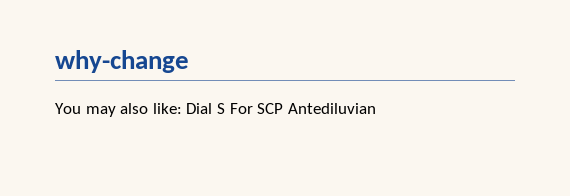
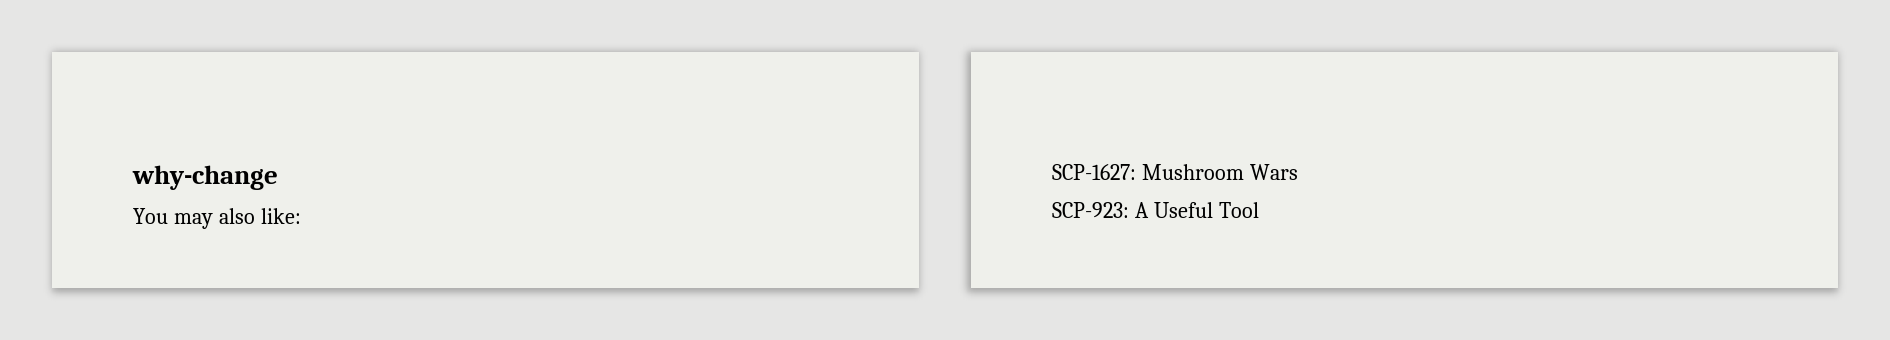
- You may also like: Dial S For SCP Antediluvian
+ You may also like:
+ SCP-1627: Mushroom Wars
+ SCP-923: A Useful Tool

